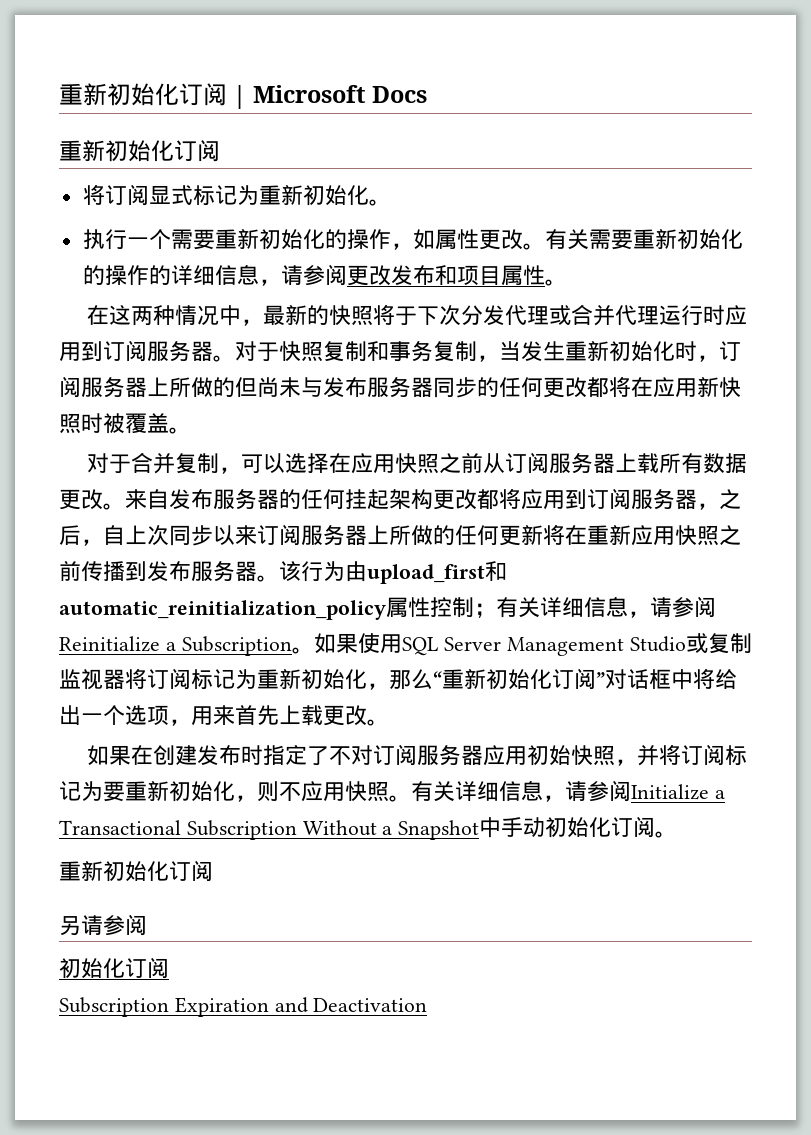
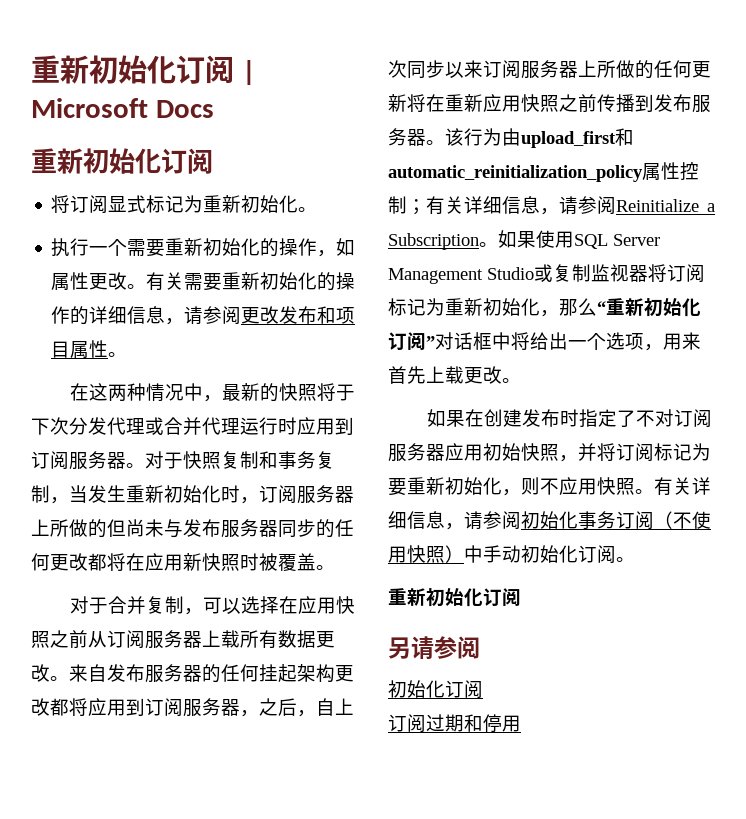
- 有关详细信息，请参阅Initialize a Transactional Subscription Without a Snapshot中手动初始化订阅。
+ 有关详细信息，请参阅初始化事务订阅（不使用快照）中手动初始化订阅。
- Subscription Expiration and Deactivation
+ 订阅过期和停用

